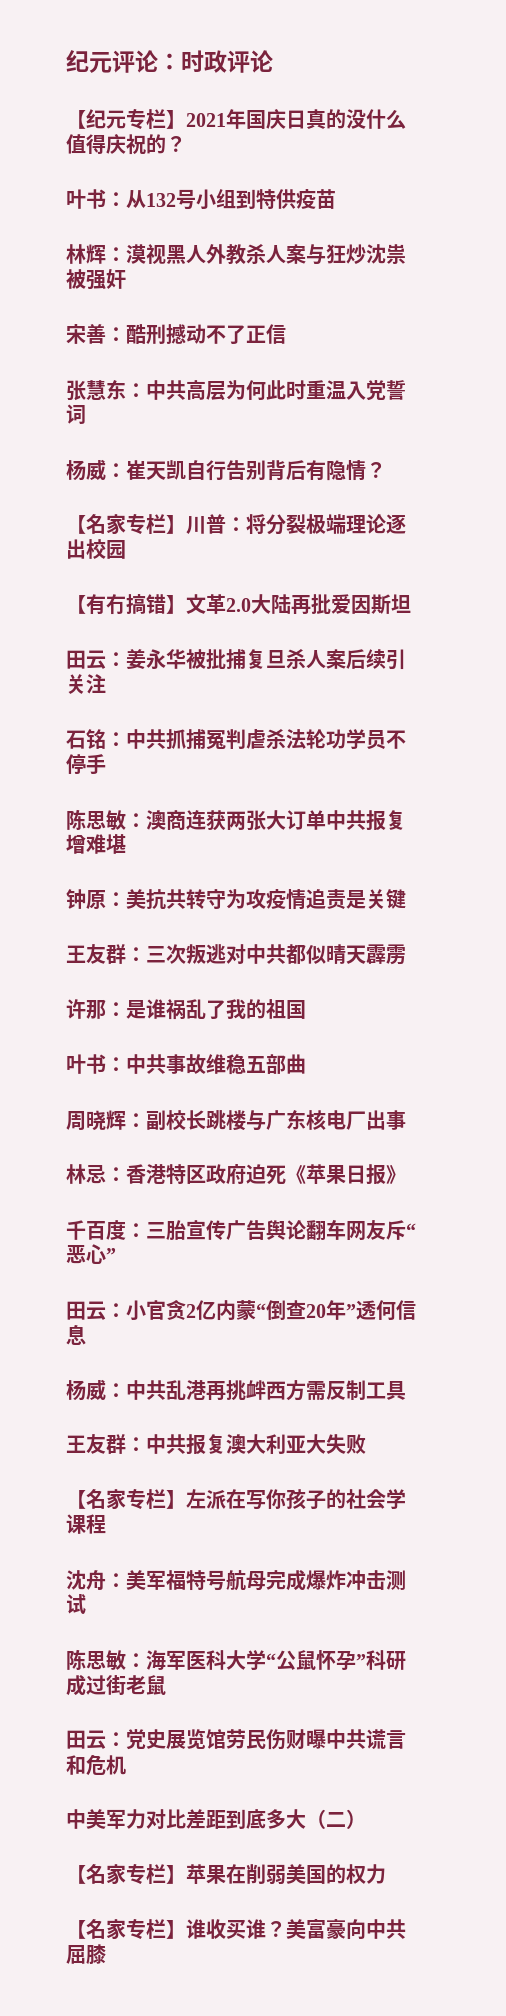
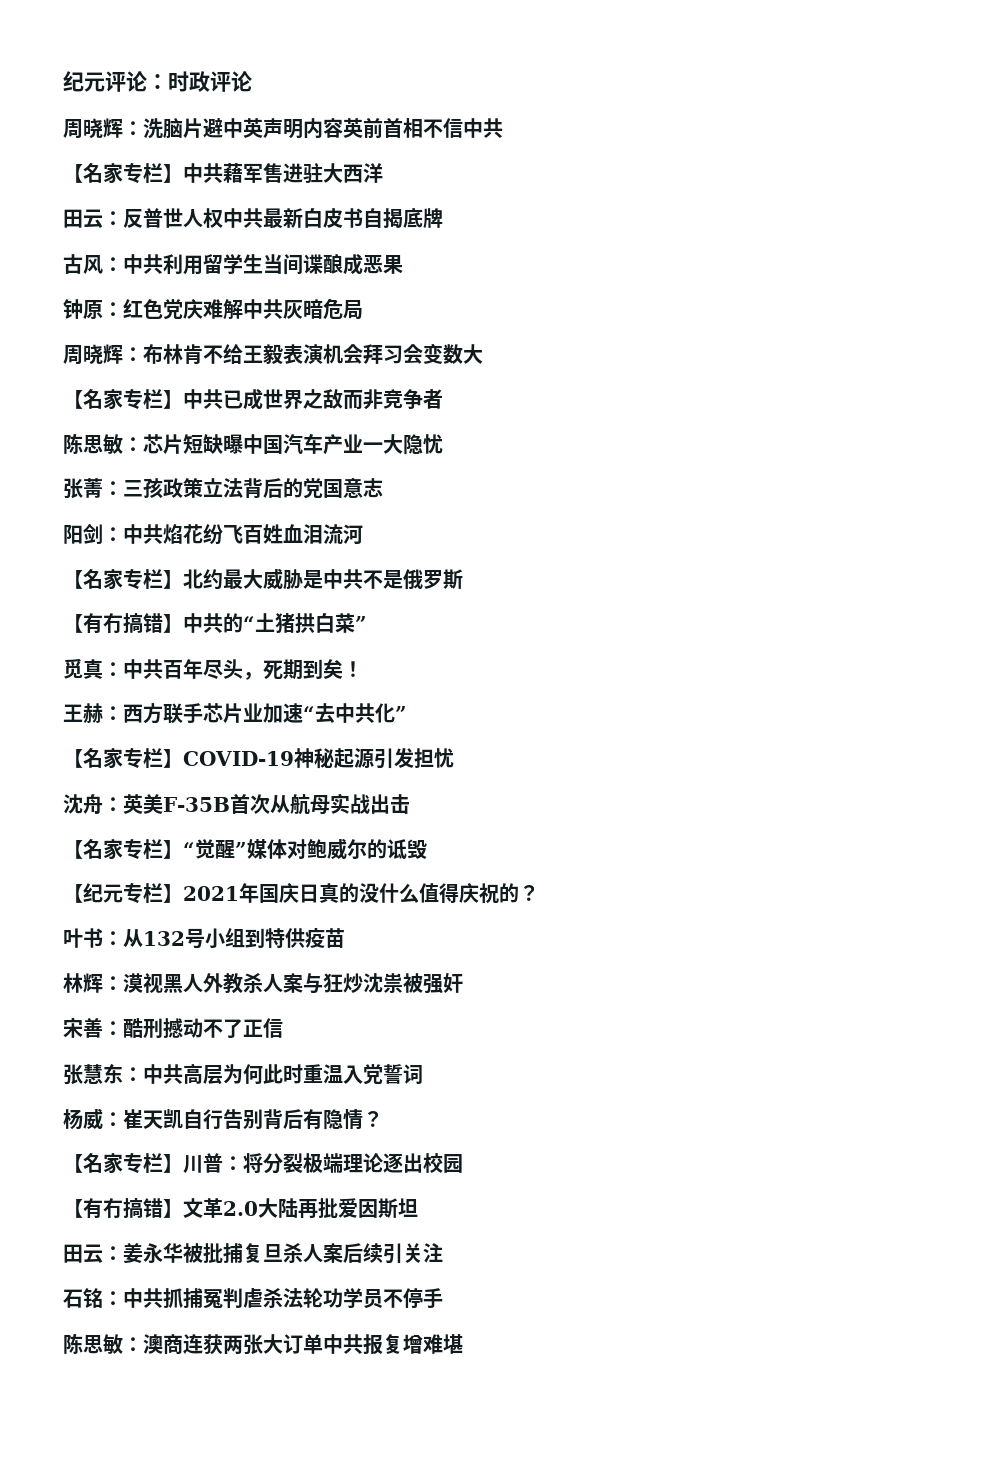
+ 周晓辉：洗脑片避中英声明内容英前首相不信中共
+ 【名家专栏】中共藉军售进驻大西洋
+ 田云：反普世人权中共最新白皮书自揭底牌
+ 古风：中共利用留学生当间谍酿成恶果
+ 钟原：红色党庆难解中共灰暗危局
+ 周晓辉：布林肯不给王毅表演机会拜习会变数大
+ 【名家专栏】中共已成世界之敌而非竞争者
+ 陈思敏：芯片短缺曝中国汽车产业一大隐忧
+ 张菁：三孩政策立法背后的党国意志
+ 阳剑：中共焰花纷飞百姓血泪流河
+ 【名家专栏】北约最大威胁是中共不是俄罗斯
+ 【有冇搞错】中共的“土猪拱白菜”
+ 觅真：中共百年尽头，死期到矣！
+ 王赫：西方联手芯片业加速“去中共化”
+ 【名家专栏】COVID-19神秘起源引发担忧
+ 沈舟：英美F-35B首次从航母实战出击
+ 【名家专栏】“觉醒”媒体对鲍威尔的诋毁
- 钟原：美抗共转守为攻疫情追责是关键
- 王友群：三次叛逃对中共都似晴天霹雳
- 许那：是谁祸乱了我的祖国
- 叶书：中共事故维稳五部曲
- 周晓辉：副校长跳楼与广东核电厂出事
- 林忌：香港特区政府迫死《苹果日报》
- 千百度：三胎宣传广告舆论翻车网友斥“恶心”
- 田云：小官贪2亿内蒙“倒查20年”透何信息
- 杨威：中共乱港再挑衅西方需反制工具
- 王友群：中共报复澳大利亚大失败
- 【名家专栏】左派在写你孩子的社会学课程
- 沈舟：美军福特号航母完成爆炸冲击测试
- 陈思敏：海军医科大学“公鼠怀孕”科研成过街老鼠
- 田云：党史展览馆劳民伤财曝中共谎言和危机
- 中美军力对比差距到底多大（二）
- 【名家专栏】苹果在削弱美国的权力
- 【名家专栏】谁收买谁？美富豪向中共屈膝

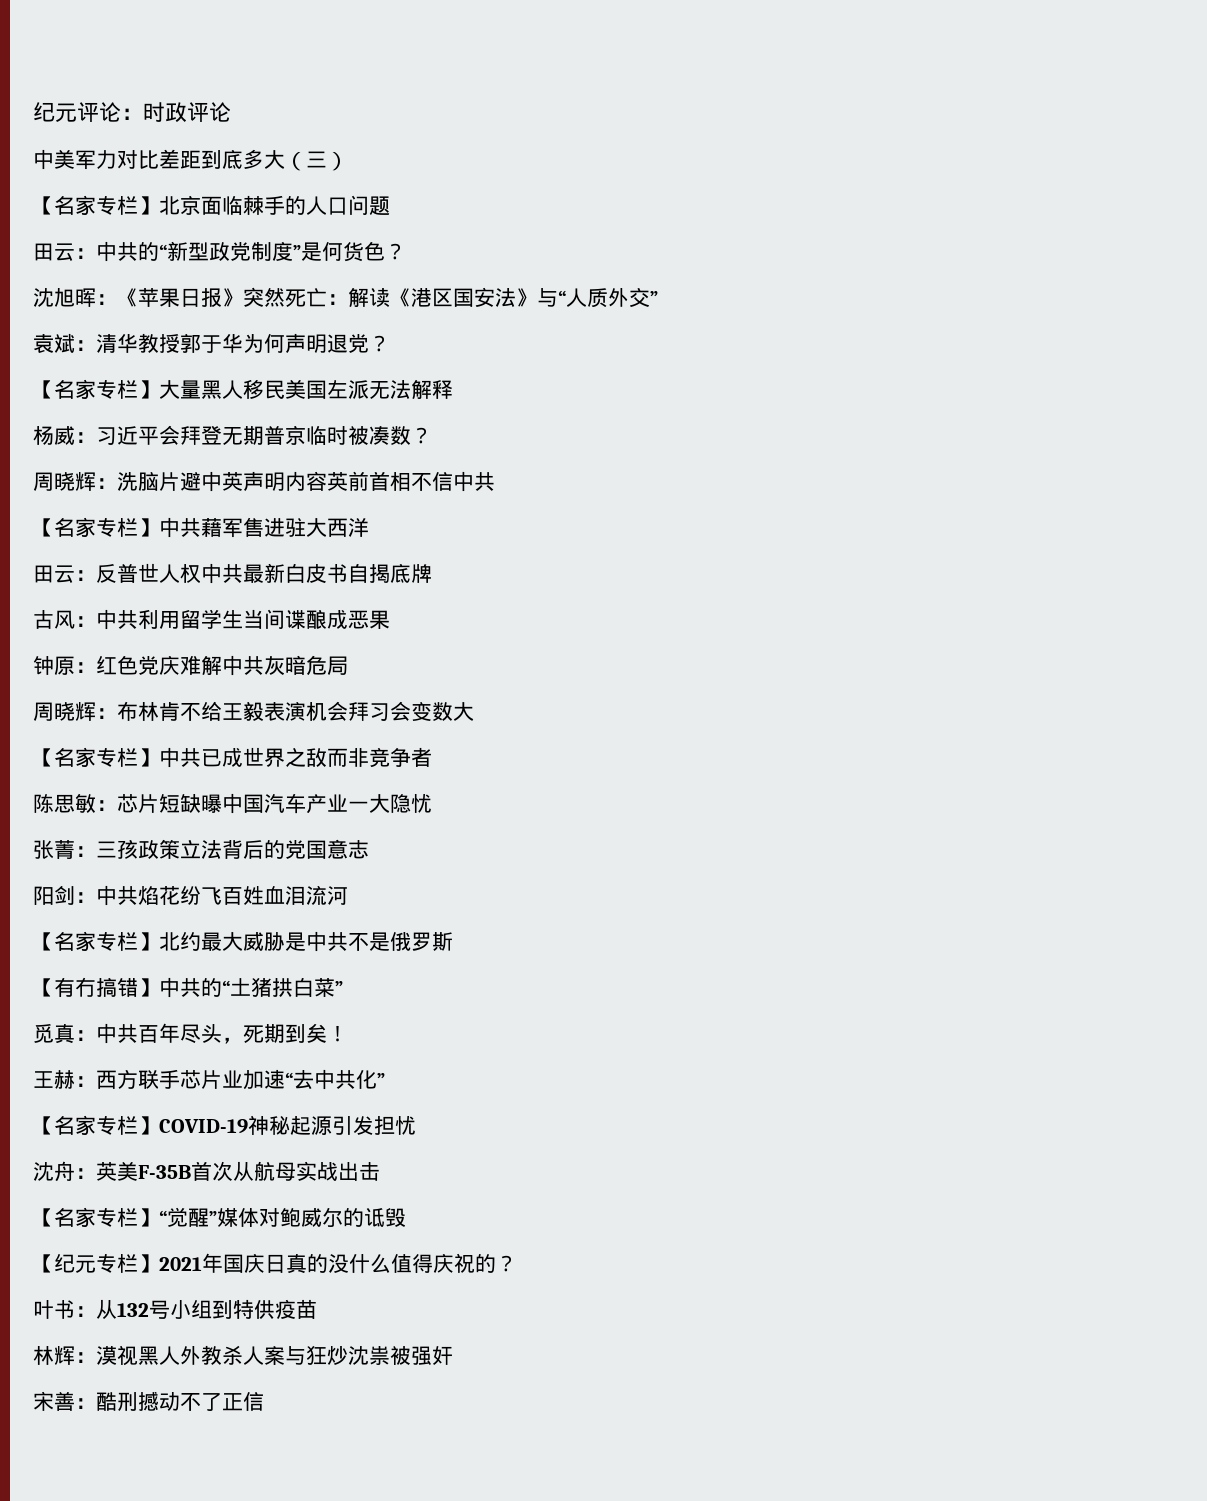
+ 中美军力对比差距到底多大（三）
+ 【名家专栏】北京面临棘手的人口问题
+ 田云：中共的“新型政党制度”是何货色？
+ 沈旭晖：《苹果日报》突然死亡：解读《港区国安法》与“人质外交”
+ 袁斌：清华教授郭于华为何声明退党？
+ 【名家专栏】大量黑人移民美国左派无法解释
+ 杨威：习近平会拜登无期普京临时被凑数？
- 张慧东：中共高层为何此时重温入党誓词
- 杨威：崔天凯自行告别背后有隐情？
- 【名家专栏】川普：将分裂极端理论逐出校园
- 【有冇搞错】文革2.0大陆再批爱因斯坦
- 田云：姜永华被批捕复旦杀人案后续引关注
- 石铭：中共抓捕冤判虐杀法轮功学员不停手
- 陈思敏：澳商连获两张大订单中共报复增难堪

